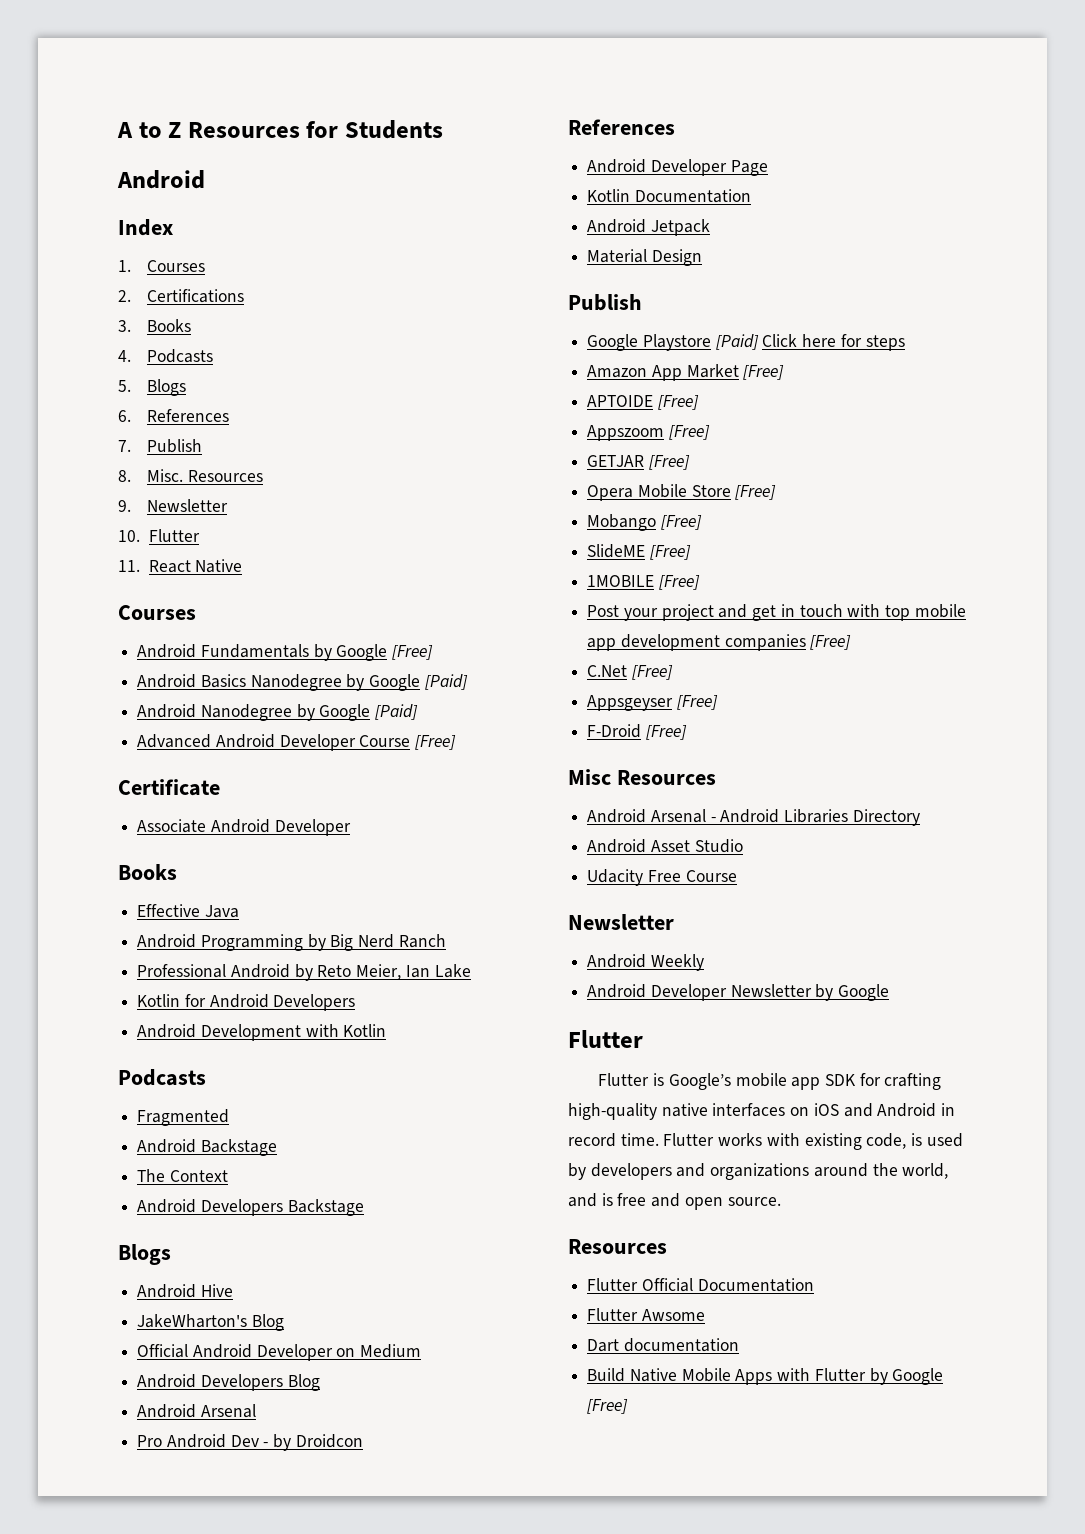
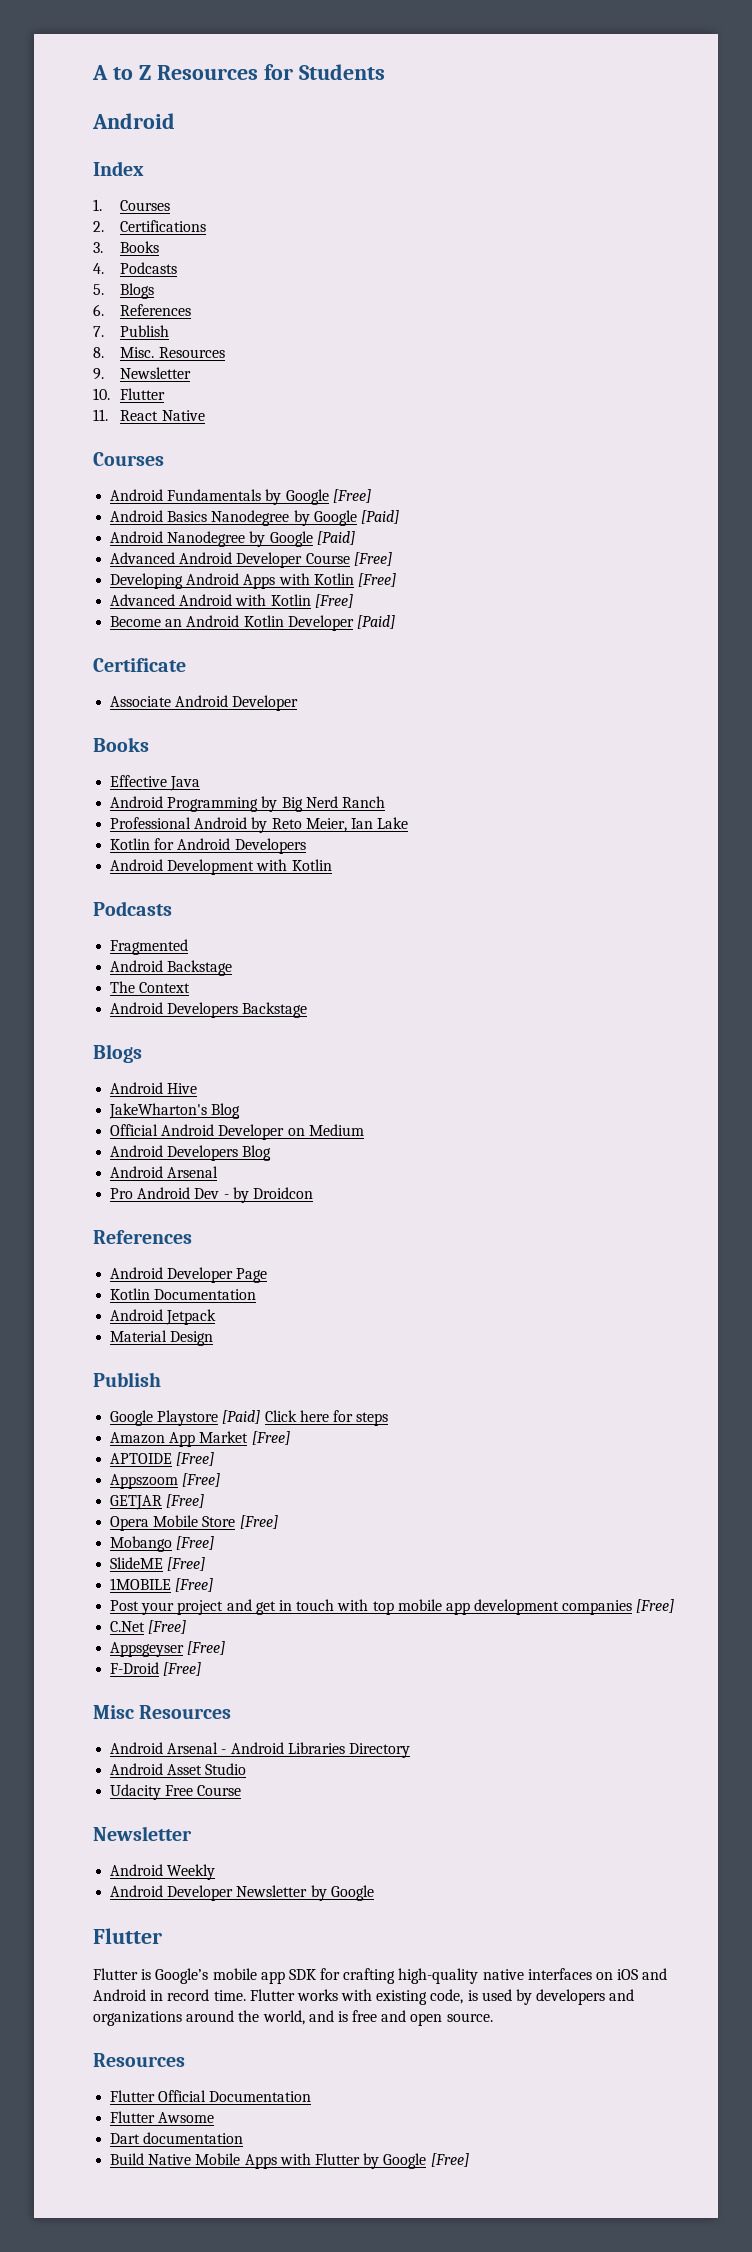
+ Developing Android Apps with Kotlin [Free]
+ Advanced Android with Kotlin [Free]
+ Become an Android Kotlin Developer [Paid]

